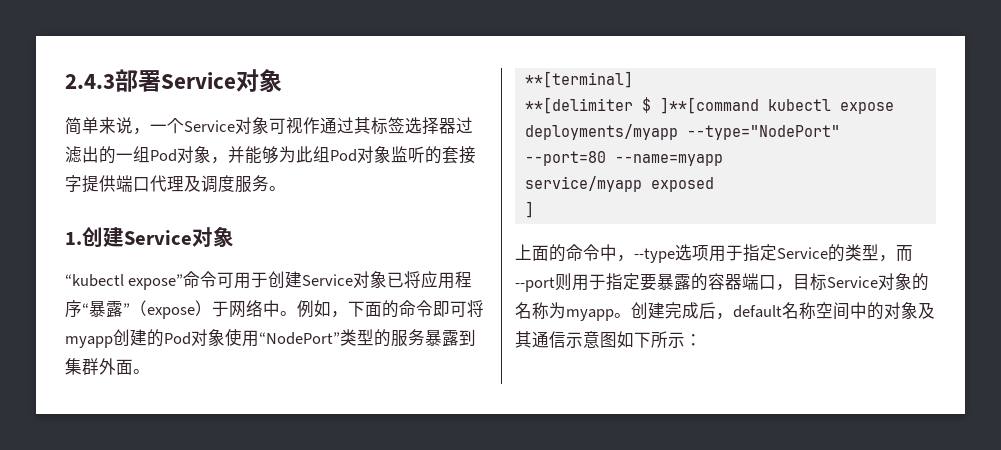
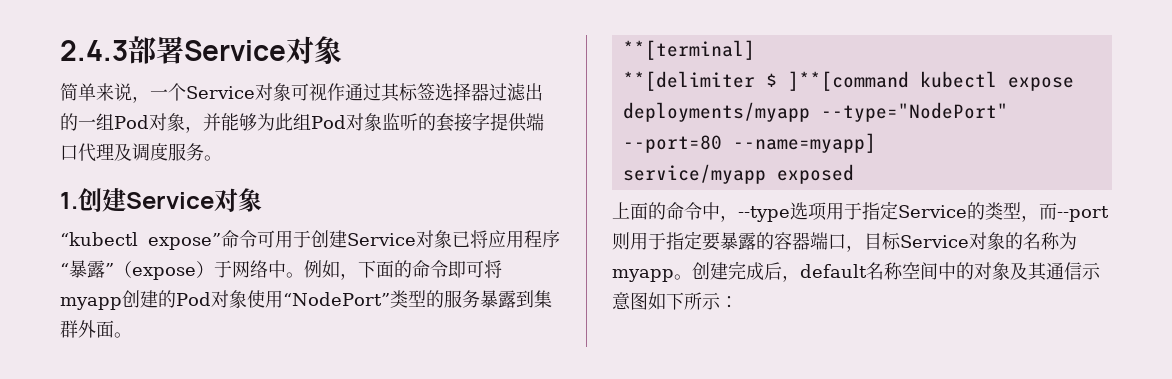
- **[delimiter $ ]**[command kubectl expose deployments/myapp --type="NodePort" --port=80 --name=myapp
+ **[delimiter $ ]**[command kubectl expose deployments/myapp --type="NodePort" --port=80 --name=myapp]
- ]

